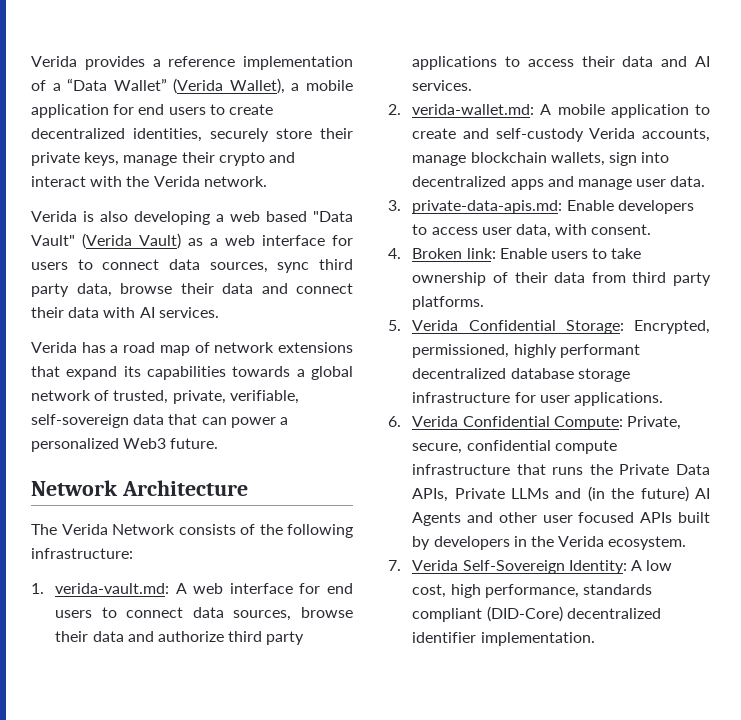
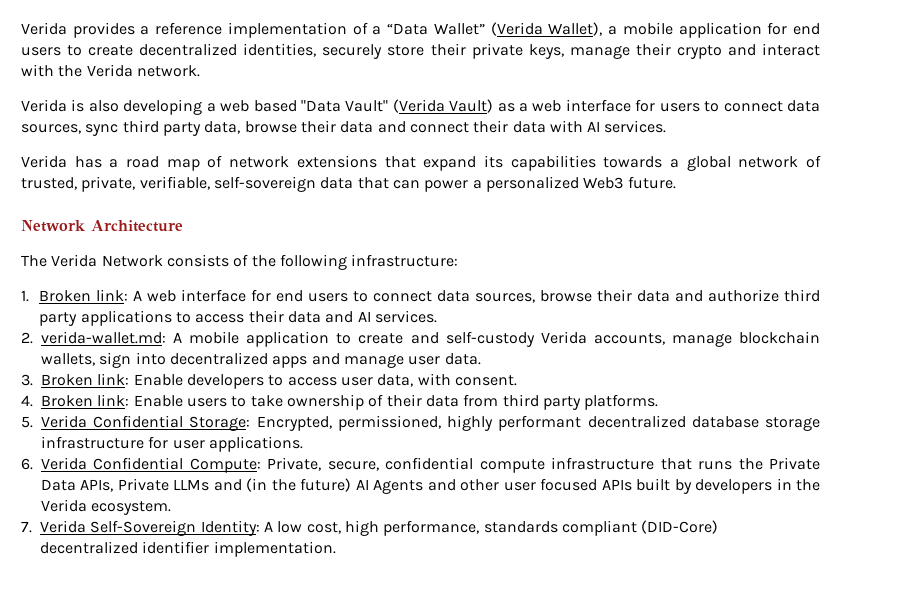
- 1. verida-vault.md: A web interface for end users to connect data sources, browse their data and authorize third party applications to access their data and AI services.
+ 1. Broken link: A web interface for end users to connect data sources, browse their data and authorize third party applications to access their data and AI services.
- 3. private-data-apis.md: Enable developers to access user data, with consent.
+ 3. Broken link: Enable developers to access user data, with consent.

